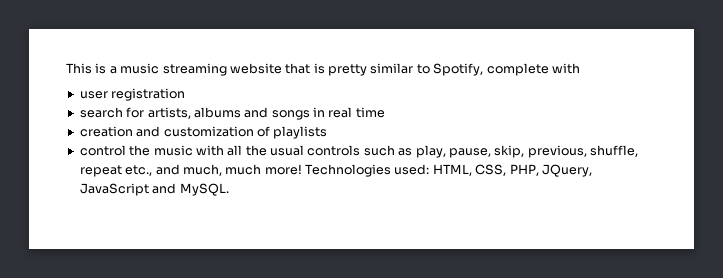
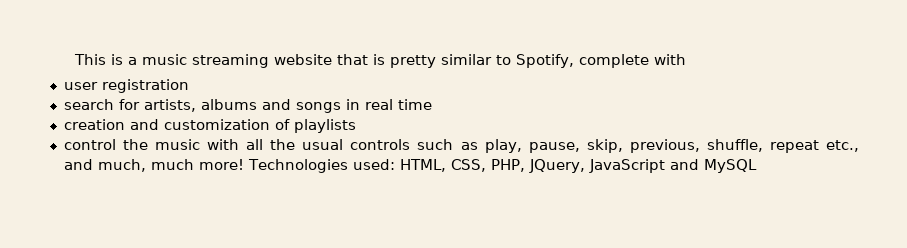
- Technologies used: HTML, CSS, PHP, JQuery, JavaScript and MySQL.
+ Technologies used: HTML, CSS, PHP, JQuery, JavaScript and MySQL

